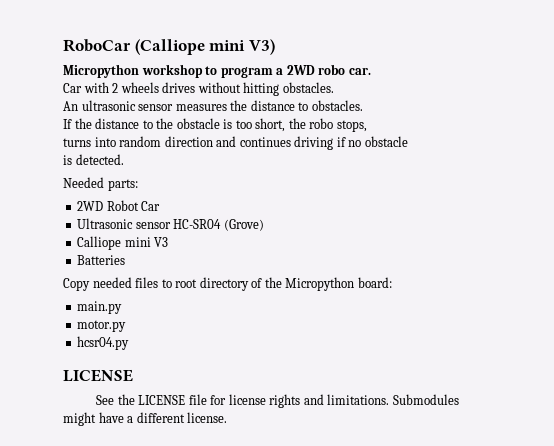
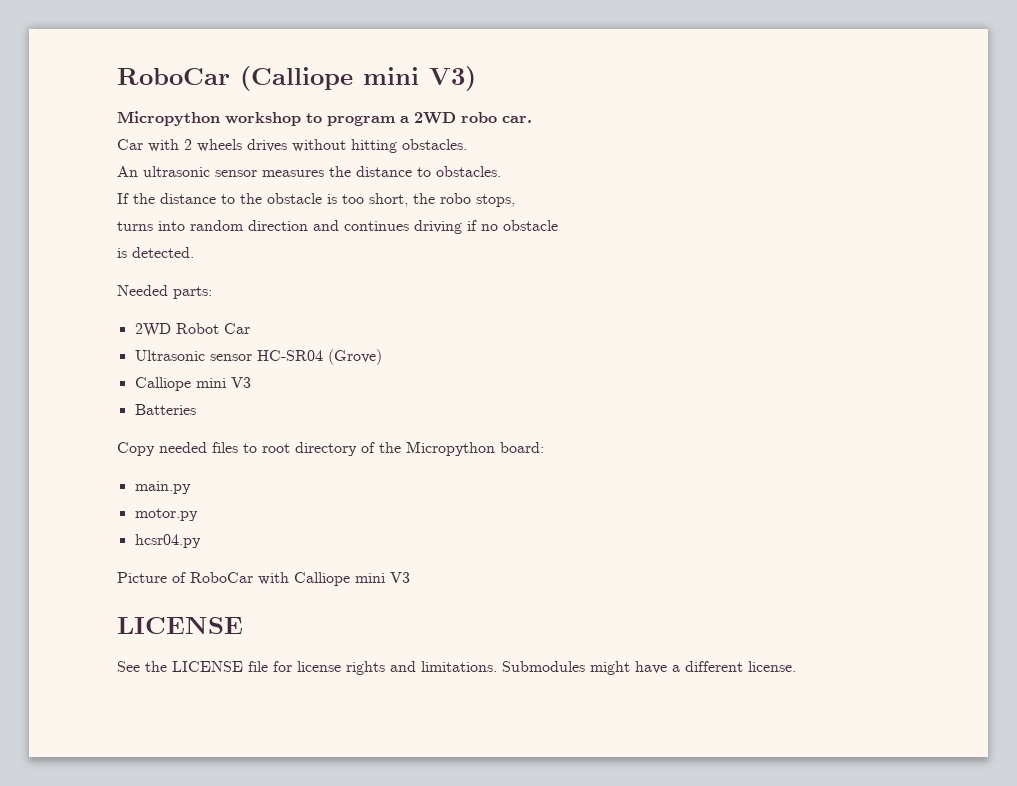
+ Picture of RoboCar with Calliope mini V3

